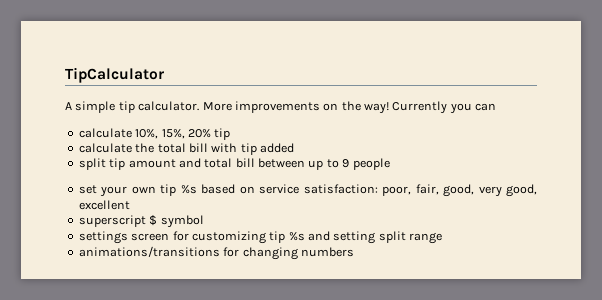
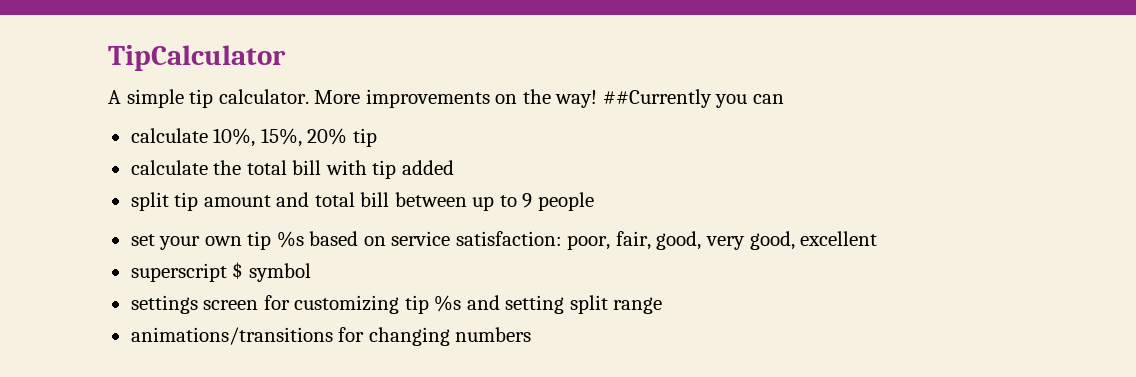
- Currently you can
+ ##Currently you can

